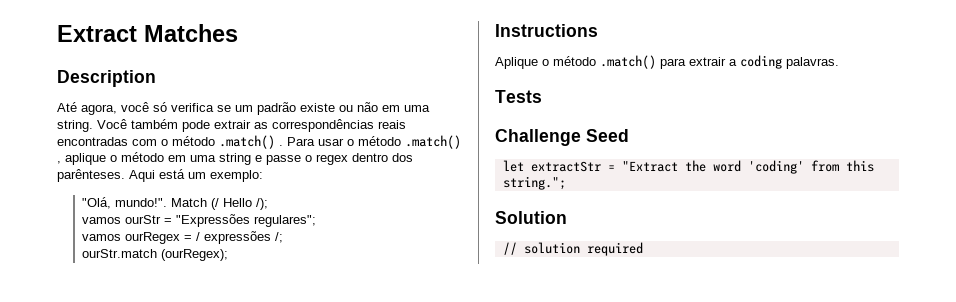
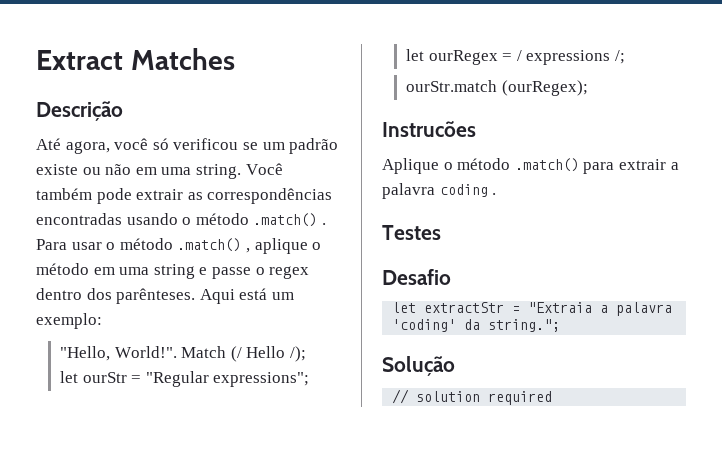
- Description
+ Descrição
- Até agora, você só verifica se um padrão existe ou não em uma string.
+ Até agora, você só verificou se um padrão existe ou não em uma string.
- Você também pode extrair as correspondências reais encontradas com o método .match() .
+ Você também pode extrair as correspondências encontradas usando o método .match() .
- "Olá, mundo!".
+ "Hello, World!".
- vamos ourStr = "Expressões regulares";
- vamos ourRegex = / expressões /;
+ let ourStr = "Regular expressions";
+ let ourRegex = / expressions /;
- Instructions
+ Instrucões
- Aplique o método .match() para extrair a coding palavras.
- Tests
- Challenge Seed
- let extractStr = "Extract the word 'coding' from this string.";
+ Aplique o método .match() para extrair a palavra coding .
+ Testes
+ Desafio
+ let extractStr = "Extraia a palavra 'coding' da string.";
- Solution
+ Solução

